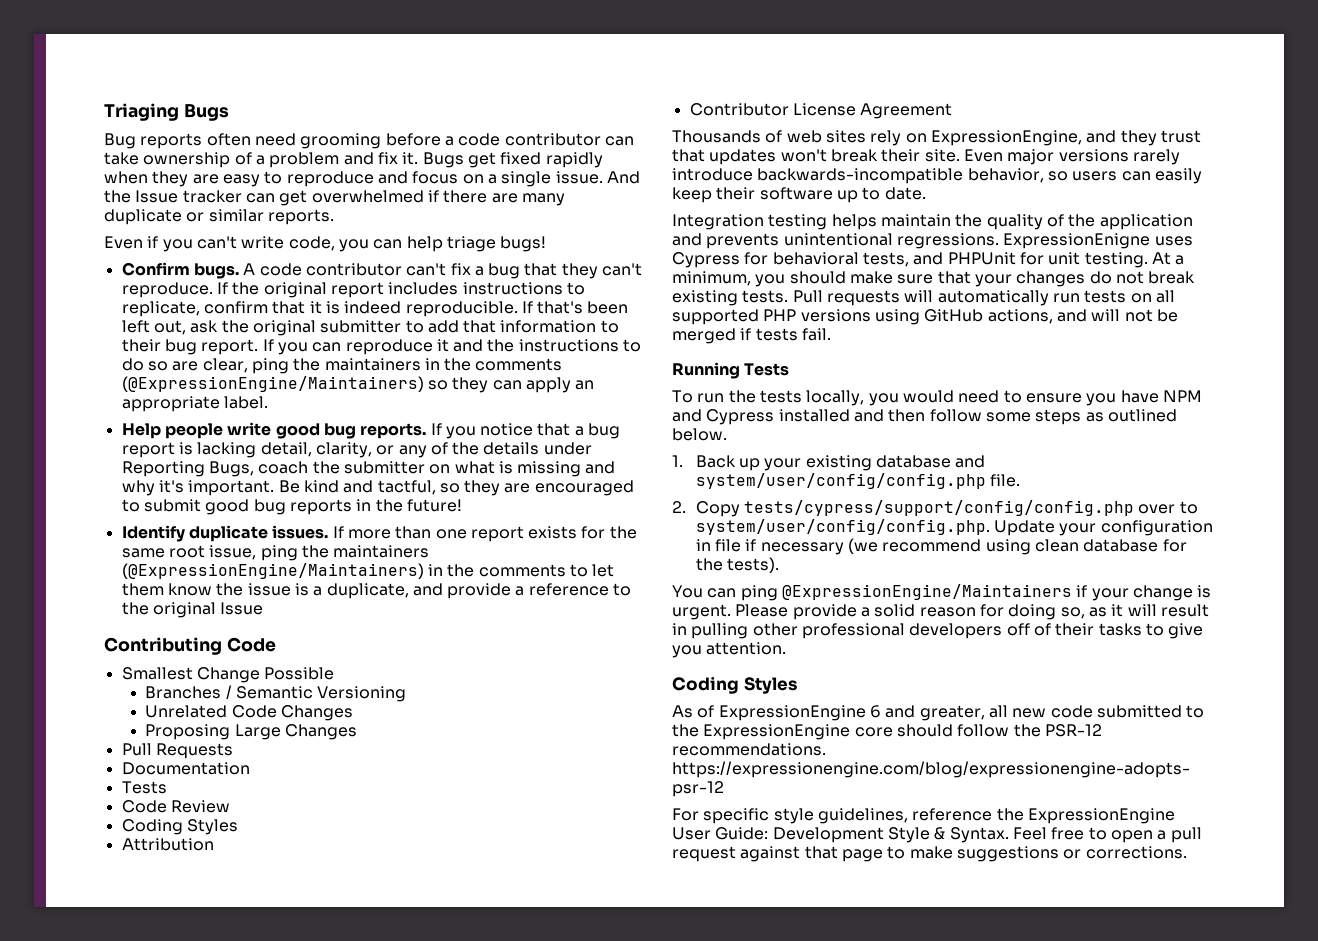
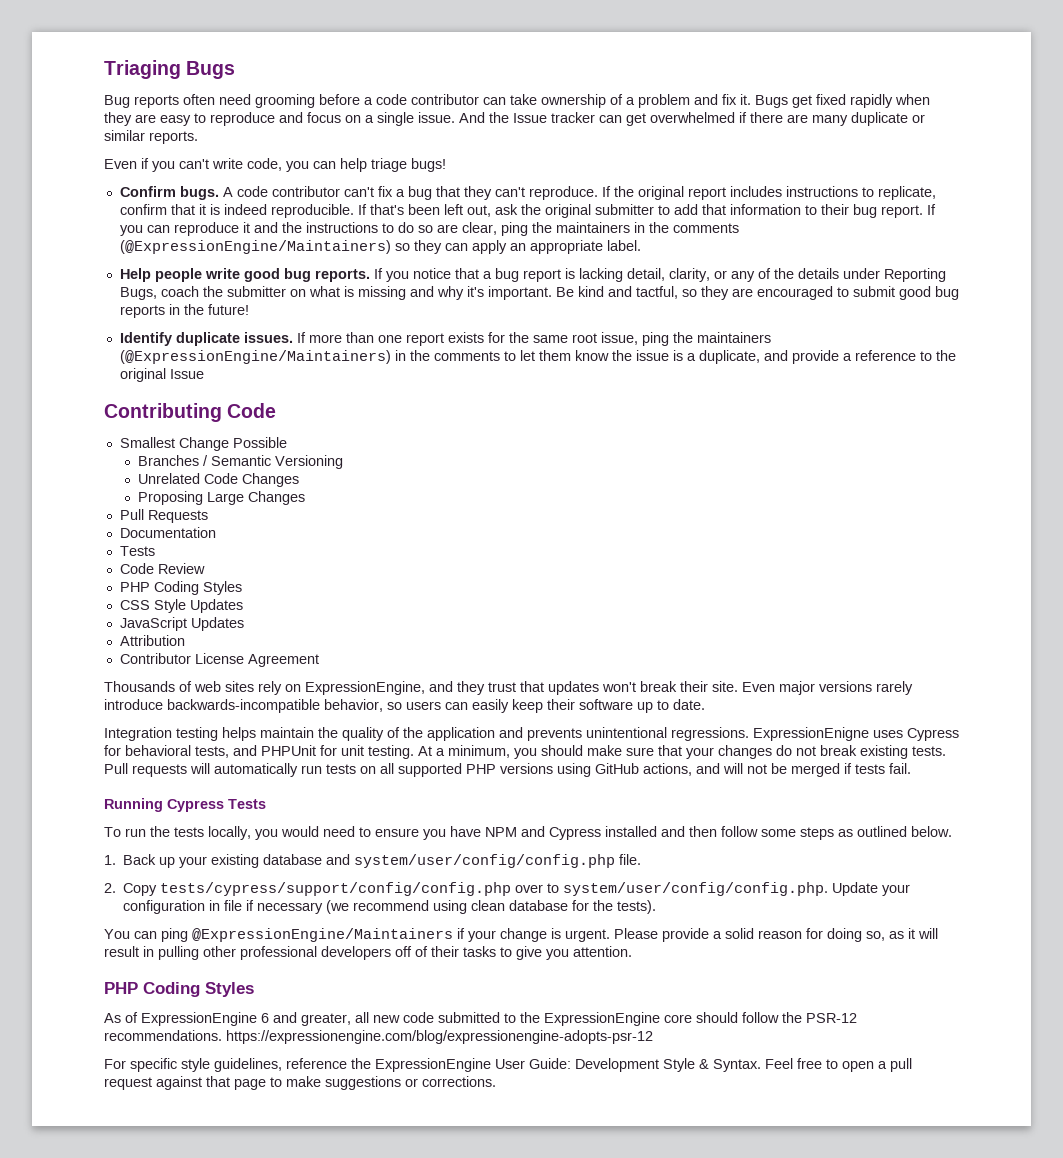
  Code Review
- Coding Styles
+ PHP Coding Styles
+ CSS Style Updates
+ JavaScript Updates
- Running Tests
+ Running Cypress Tests
  Please provide a solid reason for doing so, as it will result in pulling other professional developers off of their tasks to give you attention.
- Coding Styles
+ PHP Coding Styles

